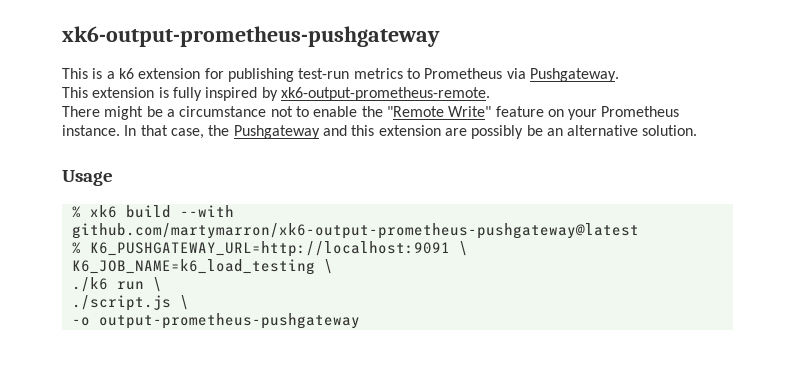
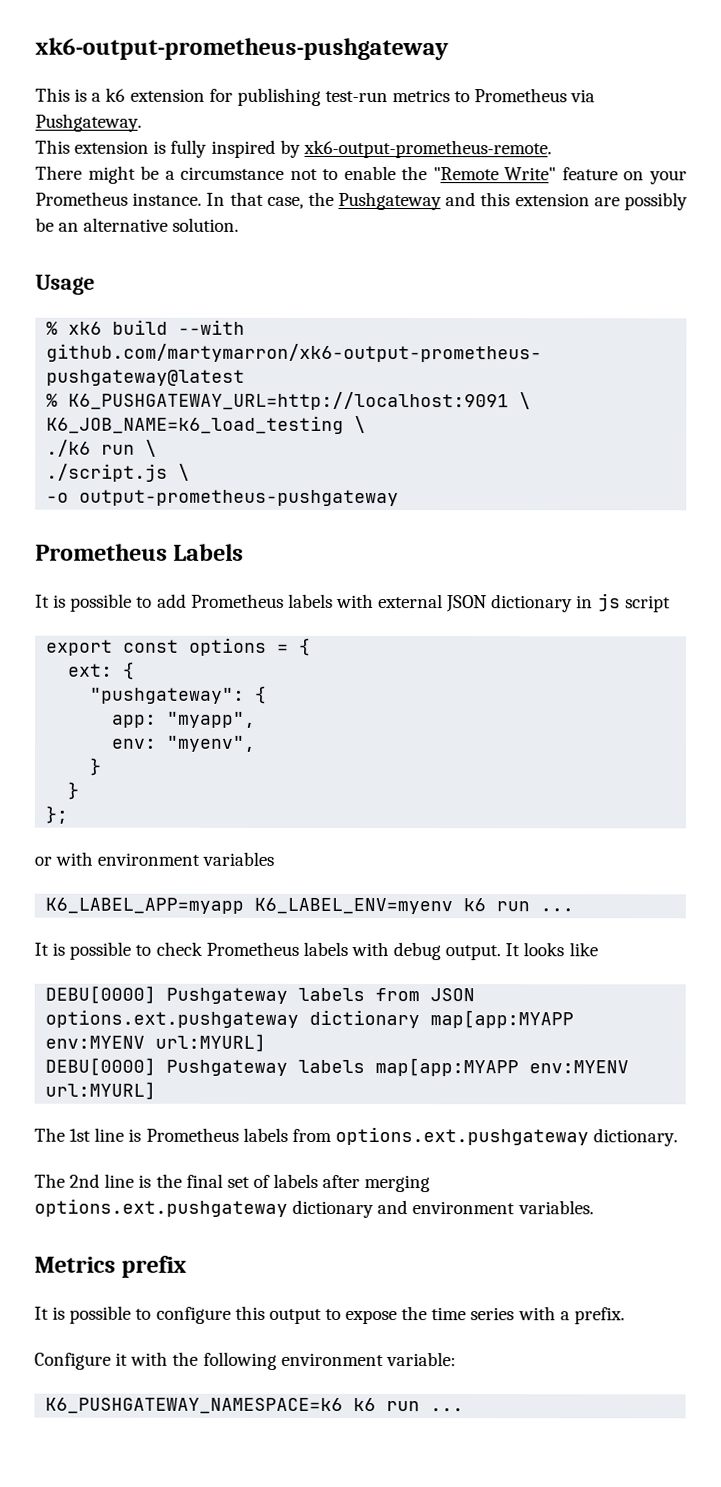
+ Prometheus Labels
+ It is possible to add Prometheus labels with external JSON dictionary in js script
+ export const options = {
+ ext: {
+ "pushgateway": {
+ app: "myapp",
+ env: "myenv",
+ }
+ }
+ };
+ or with environment variables
+ K6_LABEL_APP=myapp K6_LABEL_ENV=myenv k6 run ...
+ It is possible to check Prometheus labels with debug output. It looks like
+ DEBU[0000] Pushgateway labels from JSON options.ext.pushgateway dictionary map[app:MYAPP env:MYENV url:MYURL]
+ DEBU[0000] Pushgateway labels map[app:MYAPP env:MYENV url:MYURL]
+ The 1st line is Prometheus labels from options.ext.pushgateway dictionary.
+ The 2nd line is the final set of labels after merging options.ext.pushgateway dictionary and environment variables.
+ Metrics prefix
+ It is possible to configure this output to expose the time series with a prefix.
+ Configure it with the following environment variable:
+ K6_PUSHGATEWAY_NAMESPACE=k6 k6 run ...

